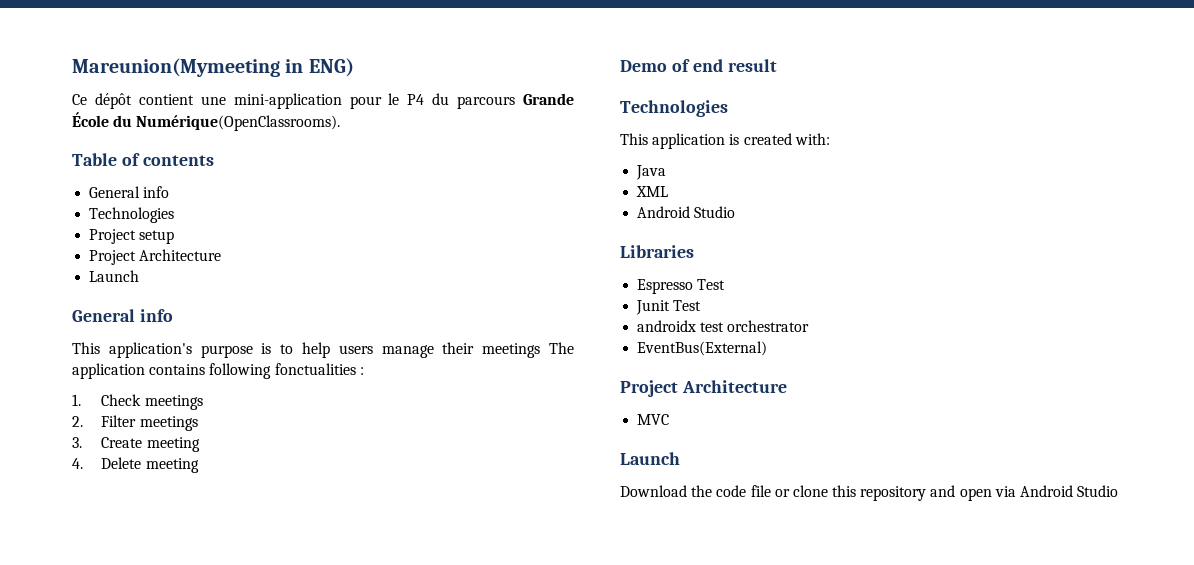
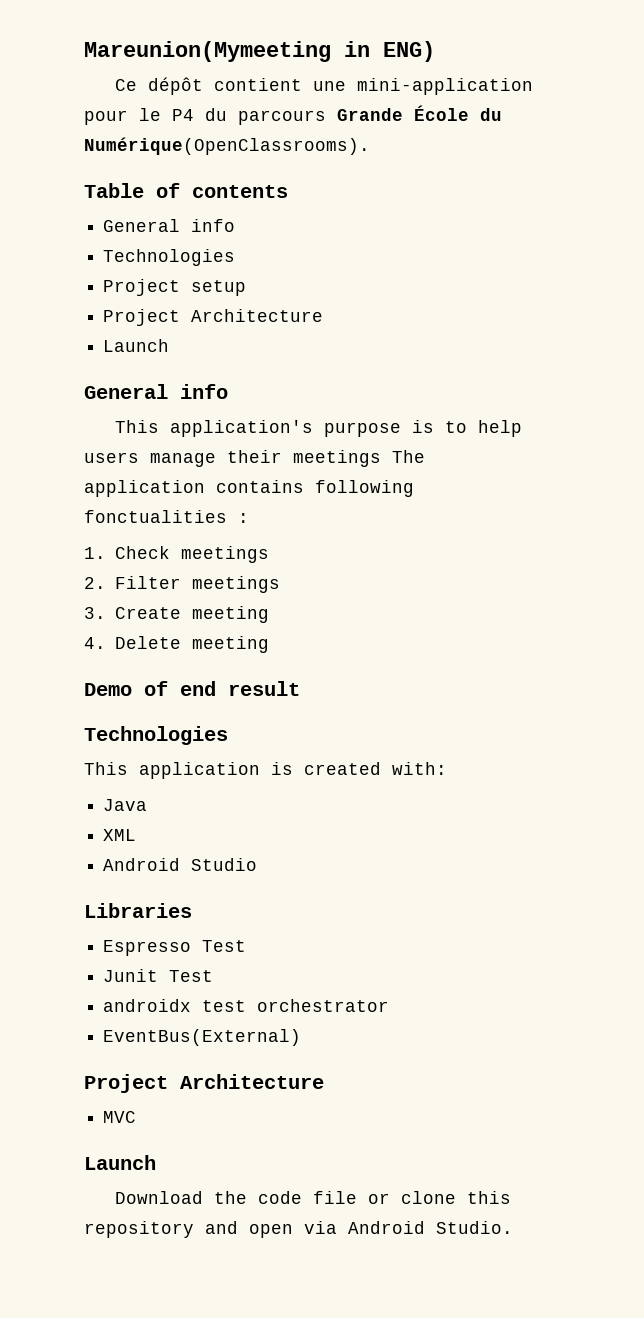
- Download the code file or clone this repository and open via Android Studio
+ Download the code file or clone this repository and open via Android Studio.

